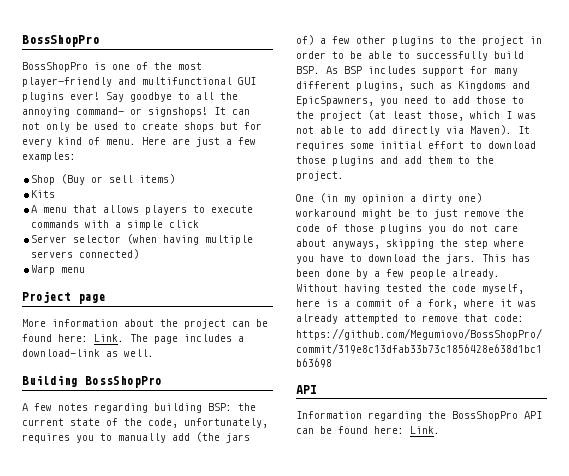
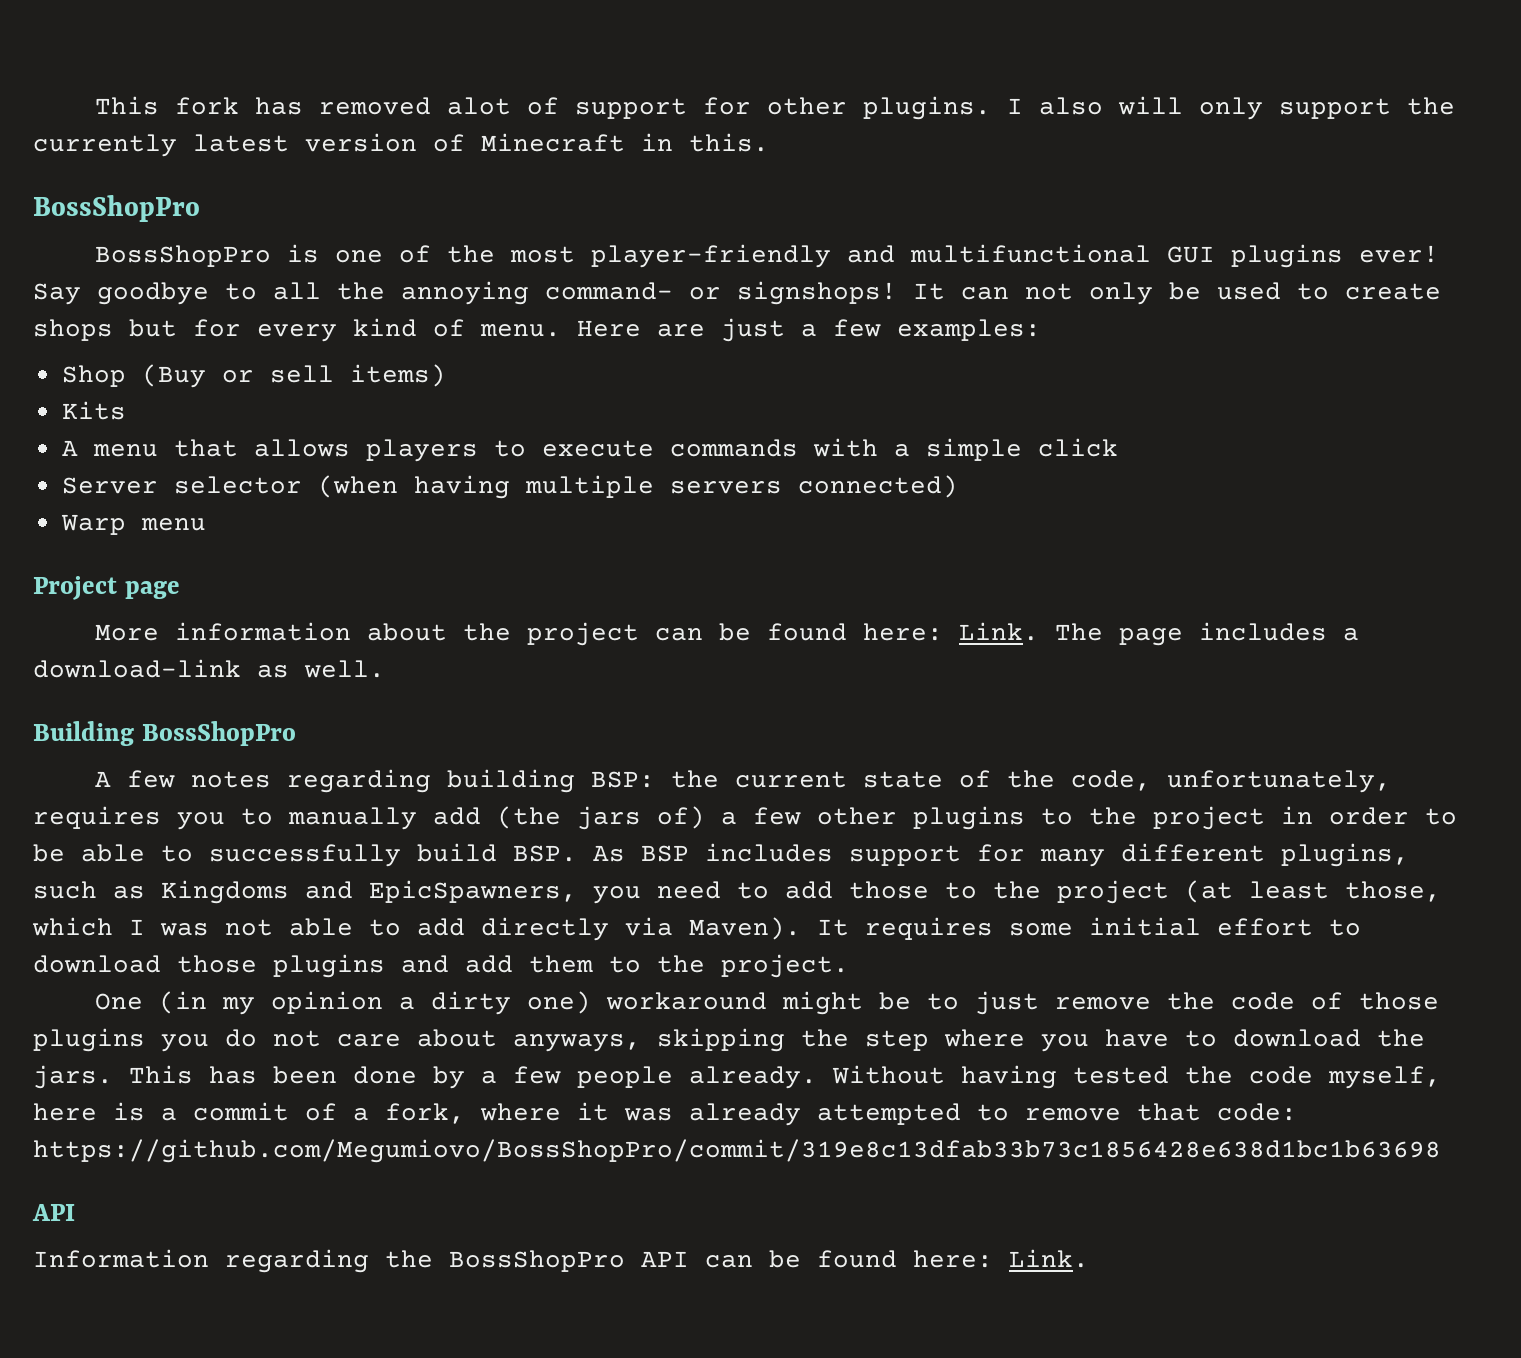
+ This fork has removed alot of support for other plugins. I also will only support the currently latest version of Minecraft in this.

